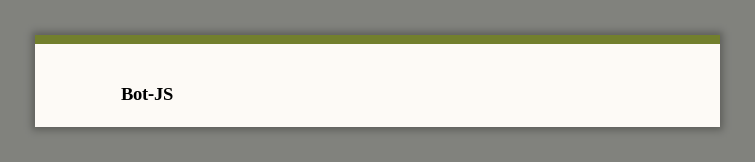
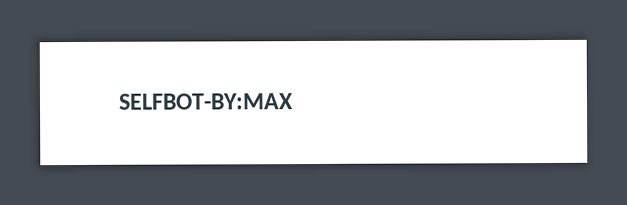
- Bot-JS
+ SELFBOT-BY:MAX

